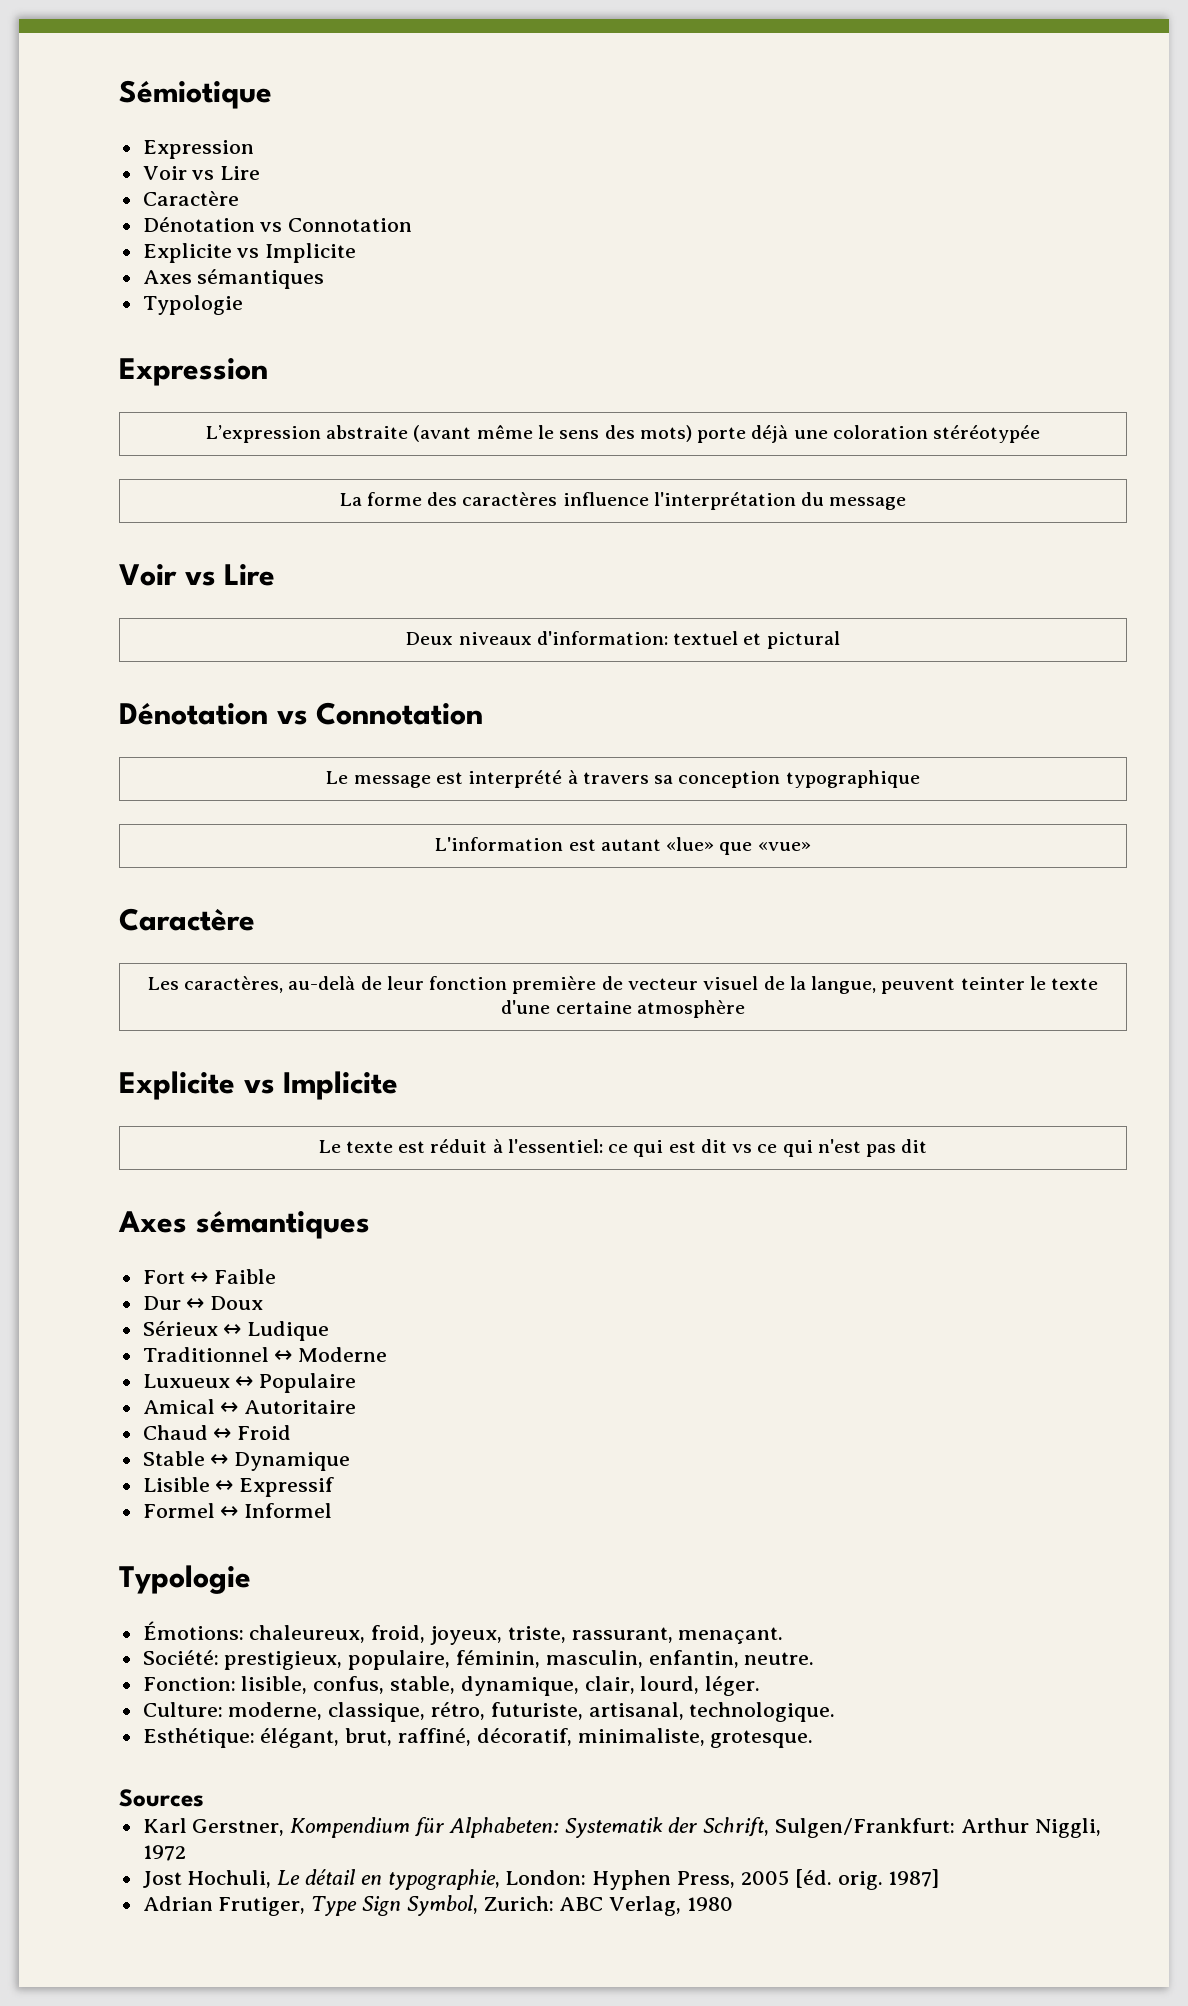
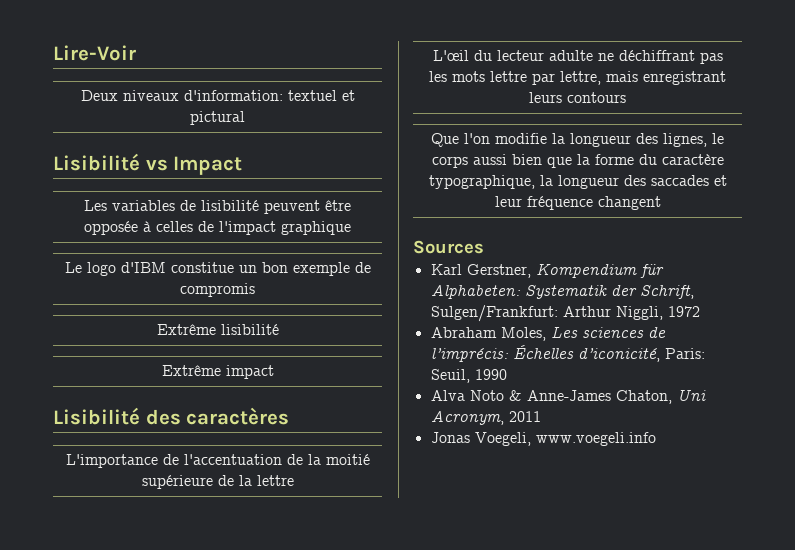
- Sémiotique
- Expression
- Voir vs Lire
- Caractère
- Dénotation vs Connotation
- Explicite vs Implicite
- Axes sémantiques
- Typologie
- Expression
- L’expression abstraite (avant même le sens des mots) porte déjà une coloration stéréotypée
- La forme des caractères influence l'interprétation du message
- Voir vs Lire
+ Lire-Voir
  Deux niveaux d'information: textuel et pictural
- Dénotation vs Connotation
- Le message est interprété à travers sa conception typographique
- L'information est autant «lue» que «vue»
- Caractère
- Les caractères, au-delà de leur fonction première de vecteur visuel de la langue, peuvent teinter le texte d'une certaine atmosphère
- Explicite vs Implicite
- Le texte est réduit à l'essentiel: ce qui est dit vs ce qui n'est pas dit
- Axes sémantiques
- Fort ↔ Faible
- Dur ↔ Doux
- Sérieux ↔ Ludique
- Traditionnel ↔ Moderne
- Luxueux ↔ Populaire
- Amical ↔ Autoritaire
- Chaud ↔ Froid
- Stable ↔ Dynamique
- Lisible ↔ Expressif
- Formel ↔ Informel
- Typologie
- Émotions: chaleureux, froid, joyeux, triste, rassurant, menaçant.
- Société: prestigieux, populaire, féminin, masculin, enfantin, neutre.
- Fonction: lisible, confus, stable, dynamique, clair, lourd, léger.
- Culture: moderne, classique, rétro, futuriste, artisanal, technologique.
- Esthétique: élégant, brut, raffiné, décoratif, minimaliste, grotesque.
+ Lisibilité vs Impact
+ Les variables de lisibilité peuvent être opposée à celles de l'impact graphique
+ Le logo d'IBM constitue un bon exemple de compromis
+ Extrême lisibilité
+ Extrême impact
+ Lisibilité des caractères
+ L'importance de l'accentuation de la moitié supérieure de la lettre
+ L'œil du lecteur adulte ne déchiffrant pas les mots lettre par lettre, mais enregistrant leurs contours
+ Que l'on modifie la longueur des lignes, le corps aussi bien que la forme du caractère typographique, la longueur des saccades et leur fréquence changent
- Jost Hochuli, Le détail en typographie, London: Hyphen Press, 2005 [éd. orig. 1987]
- Adrian Frutiger, Type Sign Symbol, Zurich: ABC Verlag, 1980
+ Abraham Moles, Les sciences de l’imprécis: Échelles d’iconicité, Paris: Seuil, 1990
+ Alva Noto & Anne-James Chaton, Uni Acronym, 2011
+ Jonas Voegeli, www.voegeli.info

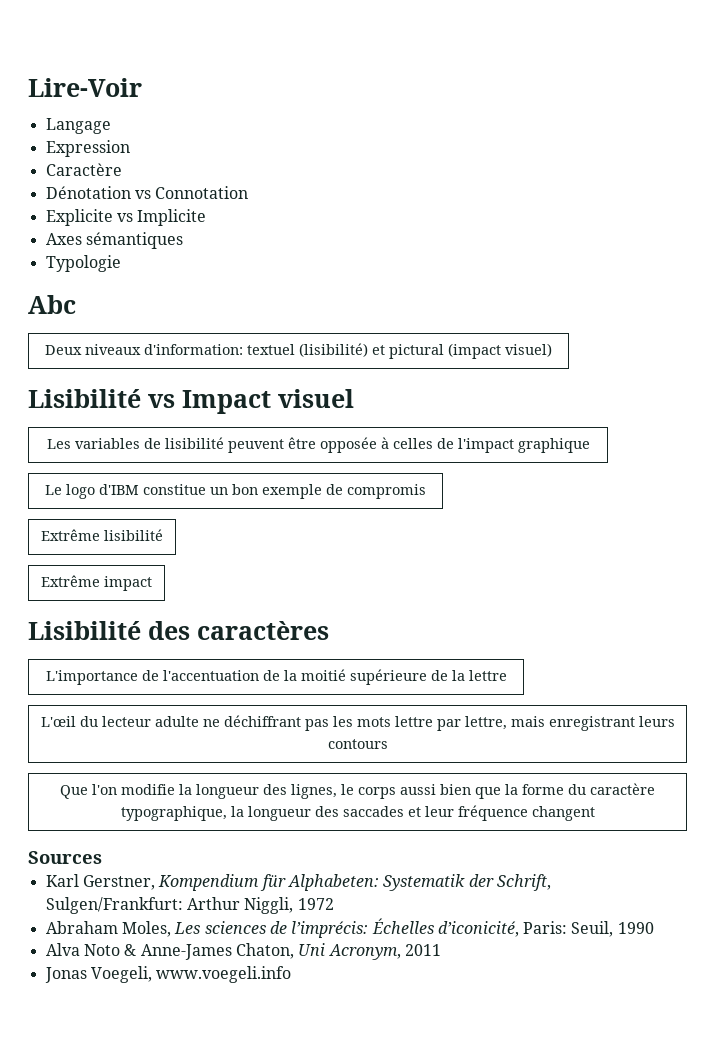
+ Langage
+ Expression
+ Caractère
+ Dénotation vs Connotation
+ Explicite vs Implicite
+ Axes sémantiques
+ Typologie
+ Abc
- Deux niveaux d'information: textuel et pictural
+ Deux niveaux d'information: textuel (lisibilité) et pictural (impact visuel)
- Lisibilité vs Impact
+ Lisibilité vs Impact visuel

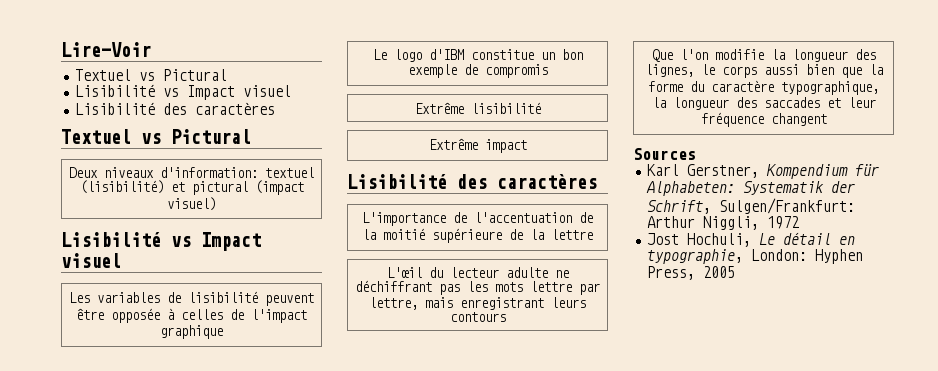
  Lire-Voir
- Langage
- Expression
- Caractère
- Dénotation vs Connotation
- Explicite vs Implicite
- Axes sémantiques
- Typologie
- Abc
+ Textuel vs Pictural
+ Lisibilité vs Impact visuel
+ Lisibilité des caractères
+ Textuel vs Pictural
- Abraham Moles, Les sciences de l’imprécis: Échelles d’iconicité, Paris: Seuil, 1990
- Alva Noto & Anne-James Chaton, Uni Acronym, 2011
- Jonas Voegeli, www.voegeli.info
+ Jost Hochuli, Le détail en typographie, London: Hyphen Press, 2005

